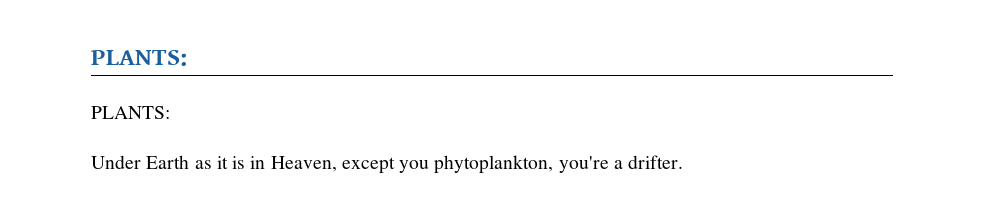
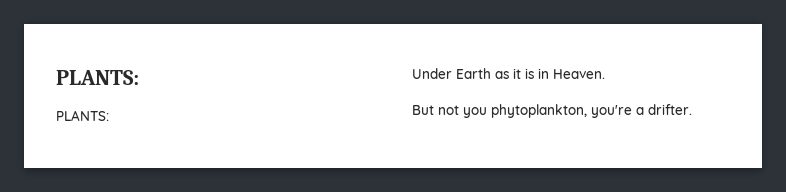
- Under Earth as it is in Heaven, except you phytoplankton, you're a drifter.
+ Under Earth as it is in Heaven.
+ But not you phytoplankton, you're a drifter.

